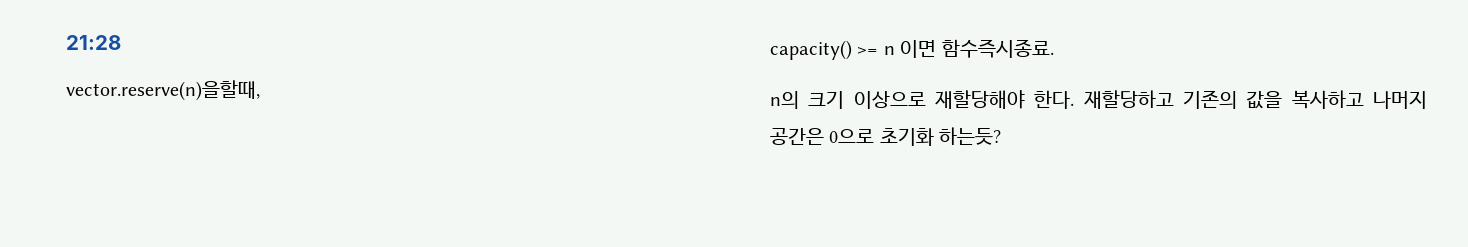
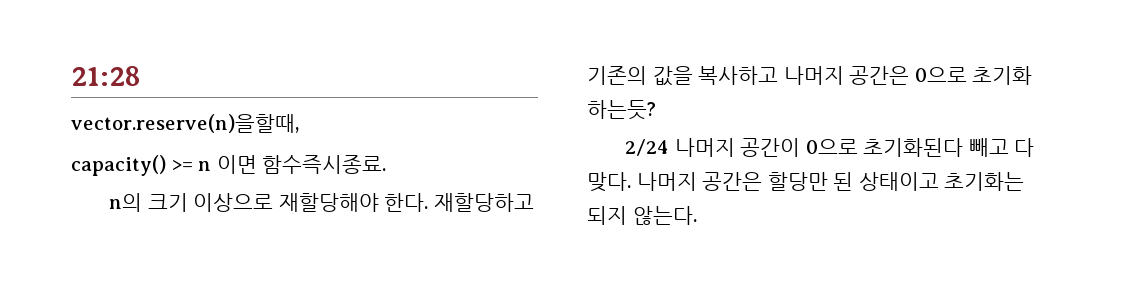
+ 2/24 나머지 공간이 0으로 초기화된다 빼고 다 맞다. 나머지 공간은 할당만 된 상태이고 초기화는 되지 않는다.

